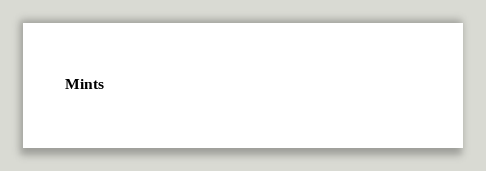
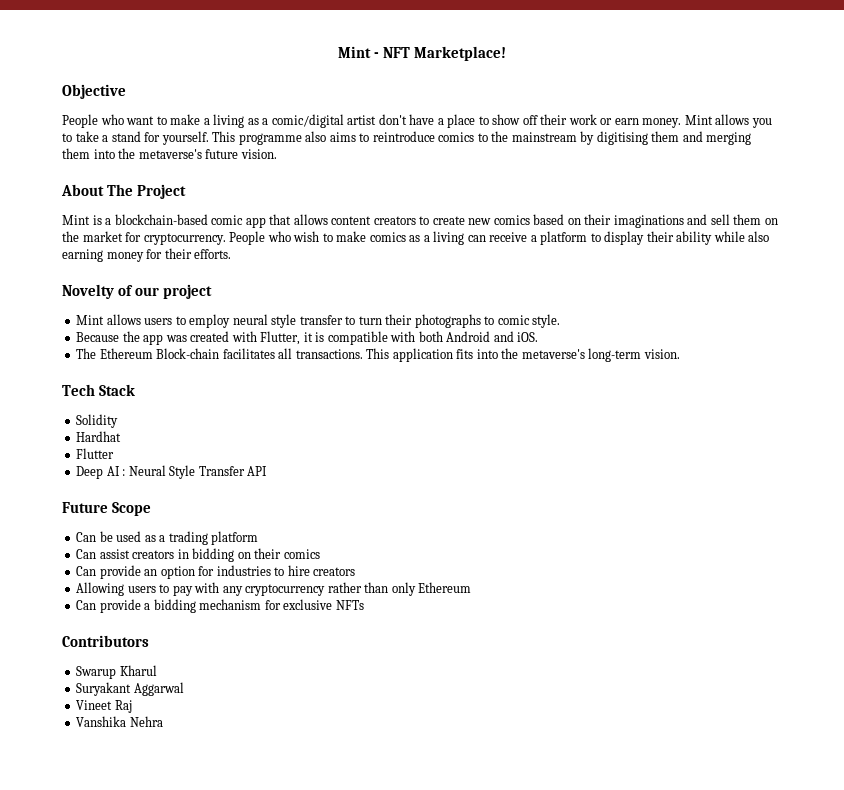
- Mints
+ Mint - NFT Marketplace!
+ Objective
+ People who want to make a living as a comic/digital artist don't have a place to show off their work or earn money. Mint allows you to take a stand for yourself. This programme also aims to reintroduce comics to the mainstream by digitising them and merging them into the metaverse's future vision.
+ About The Project
+ Mint is a blockchain-based comic app that allows content creators to create new comics based on their imaginations and sell them on the market for cryptocurrency. People who wish to make comics as a living can receive a platform to display their ability while also earning money for their efforts.
+ Novelty of our project
+ Mint allows users to employ neural style transfer to turn their photographs to comic style.
+ Because the app was created with Flutter, it is compatible with both Android and iOS.
+ The Ethereum Block-chain facilitates all transactions. This application fits into the metaverse's long-term vision.
+ Tech Stack
+ Solidity
+ Hardhat
+ Flutter
+ Deep AI : Neural Style Transfer API
+ Future Scope
+ Can be used as a trading platform
+ Can assist creators in bidding on their comics
+ Can provide an option for industries to hire creators
+ Allowing users to pay with any cryptocurrency rather than only Ethereum
+ Can provide a bidding mechanism for exclusive NFTs
+ Contributors
+ Swarup Kharul
+ Suryakant Aggarwal
+ Vineet Raj
+ Vanshika Nehra

